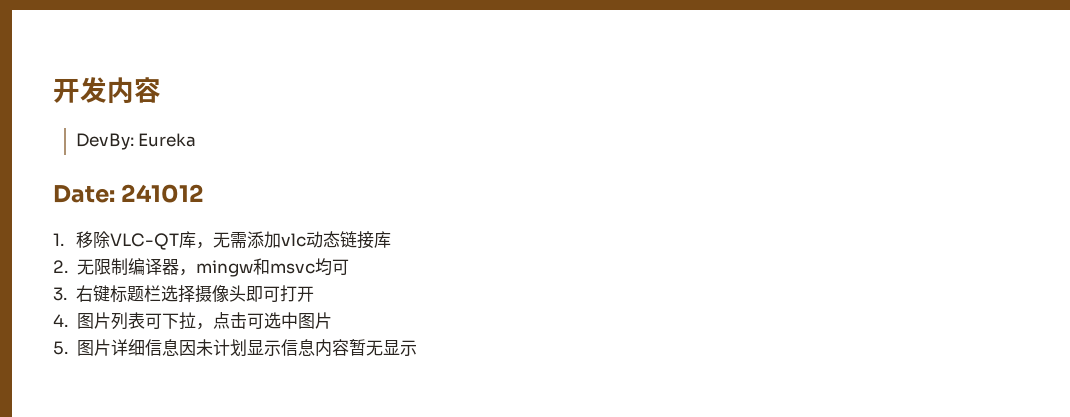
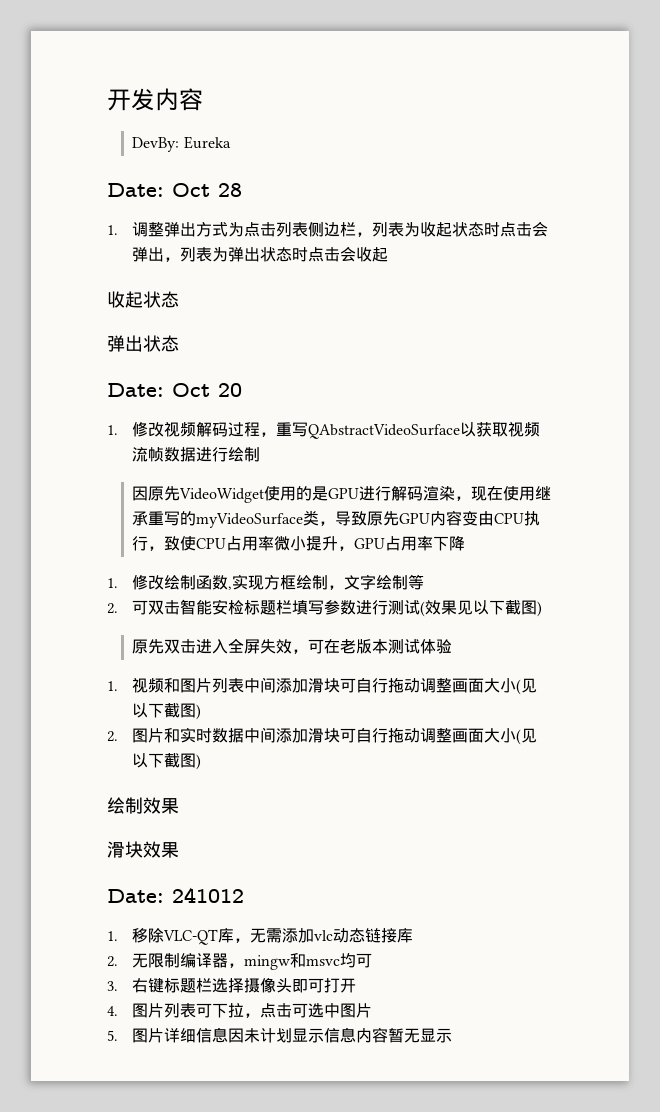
+ Date: Oct 28
+ 1.调整弹出方式为点击列表侧边栏，列表为收起状态时点击会弹出，列表为弹出状态时点击会收起
+ 收起状态
+ 弹出状态
+ Date: Oct 20
+ 1.修改视频解码过程，重写QAbstractVideoSurface以获取视频流帧数据进行绘制
+ 因原先VideoWidget使用的是GPU进行解码渲染，现在使用继承重写的myVideoSurface类，导致原先GPU内容变由CPU执行，致使CPU占用率微小提升，GPU占用率下降
+ 1.修改绘制函数,实现方框绘制，文字绘制等
+ 2.可双击智能安检标题栏填写参数进行测试(效果见以下截图)
+ 原先双击进入全屏失效，可在老版本测试体验
+ 1.视频和图片列表中间添加滑块可自行拖动调整画面大小(见以下截图)
+ 2.图片和实时数据中间添加滑块可自行拖动调整画面大小(见以下截图)
+ 绘制效果
+ 滑块效果

